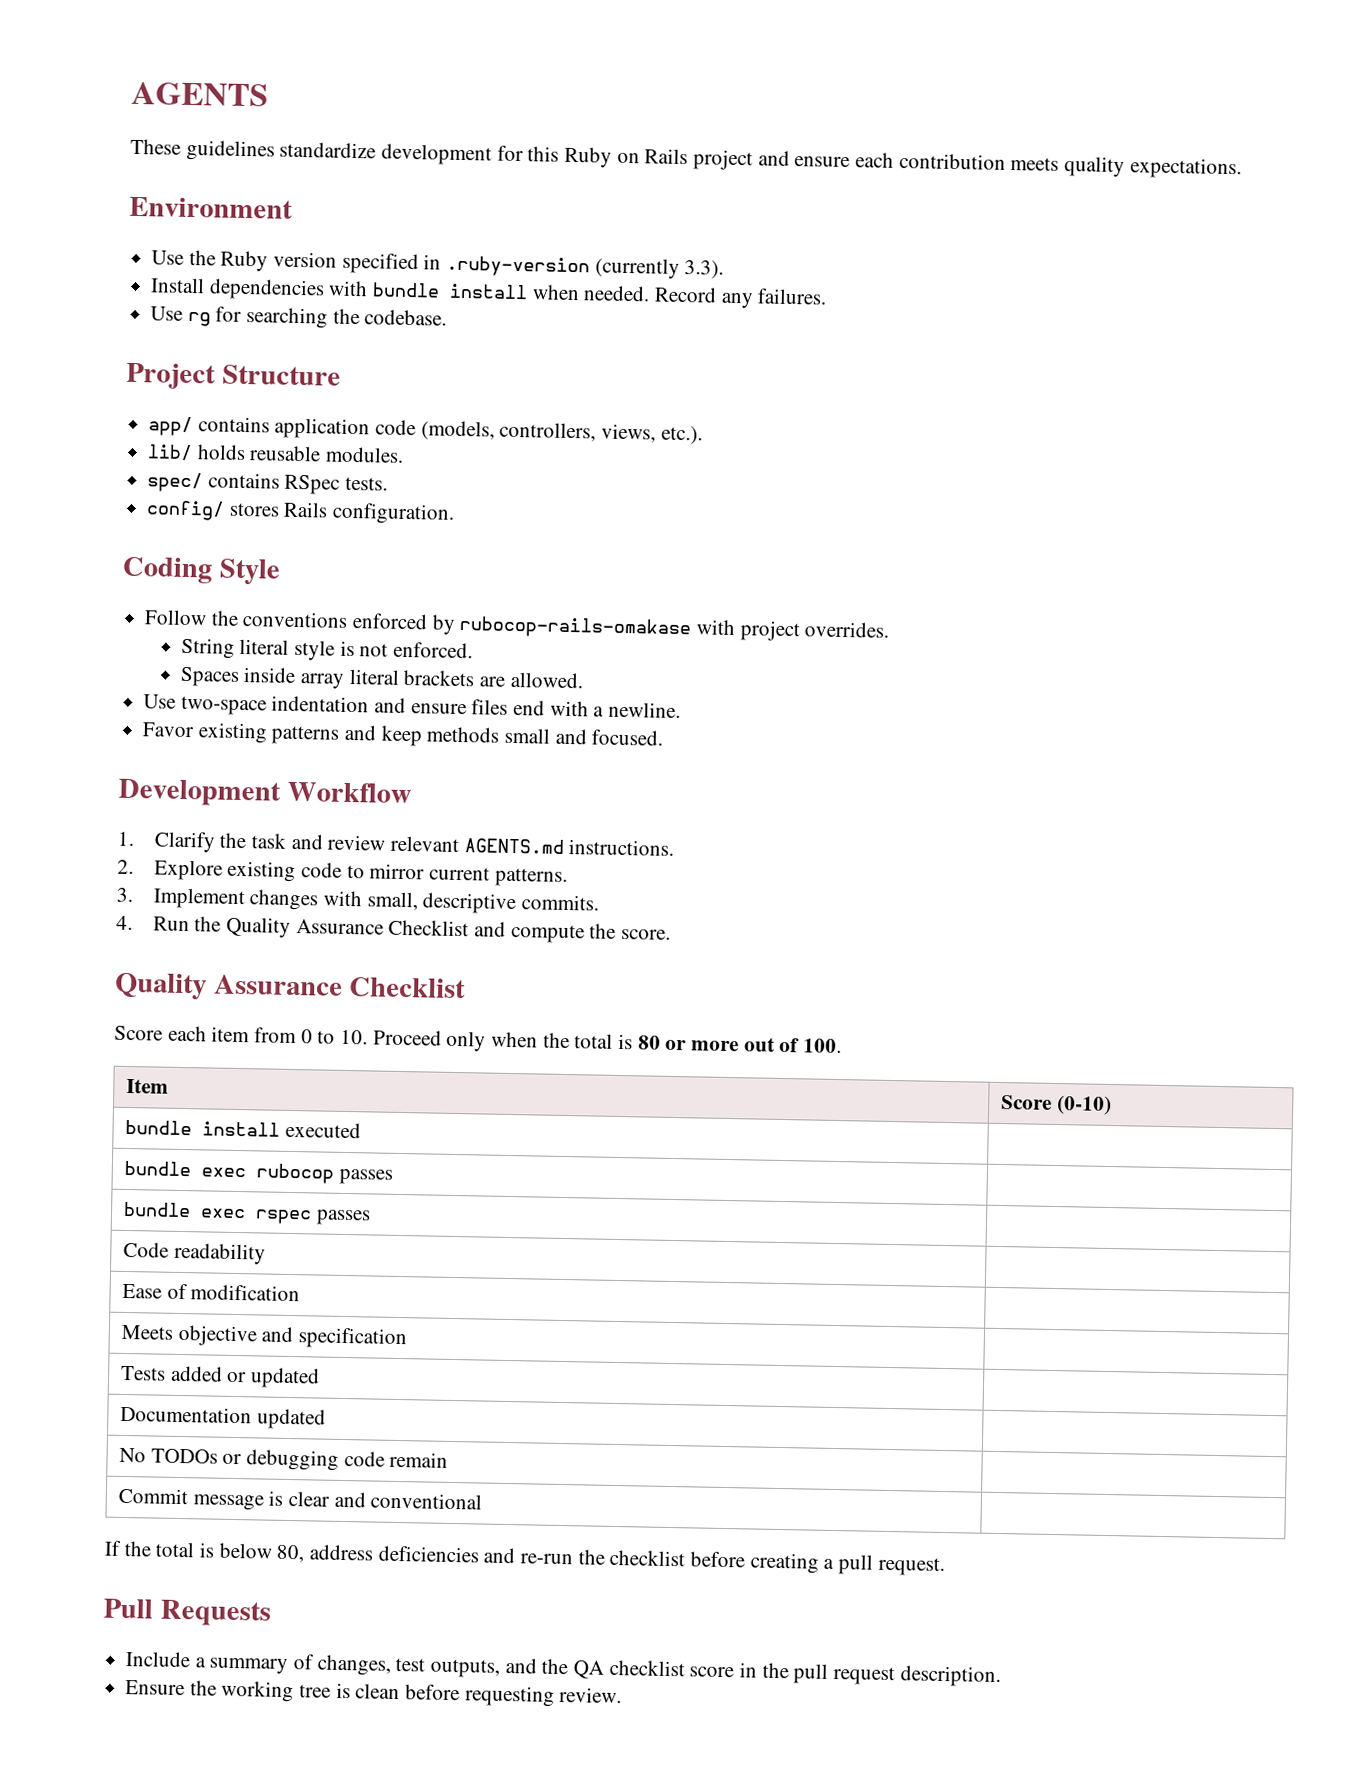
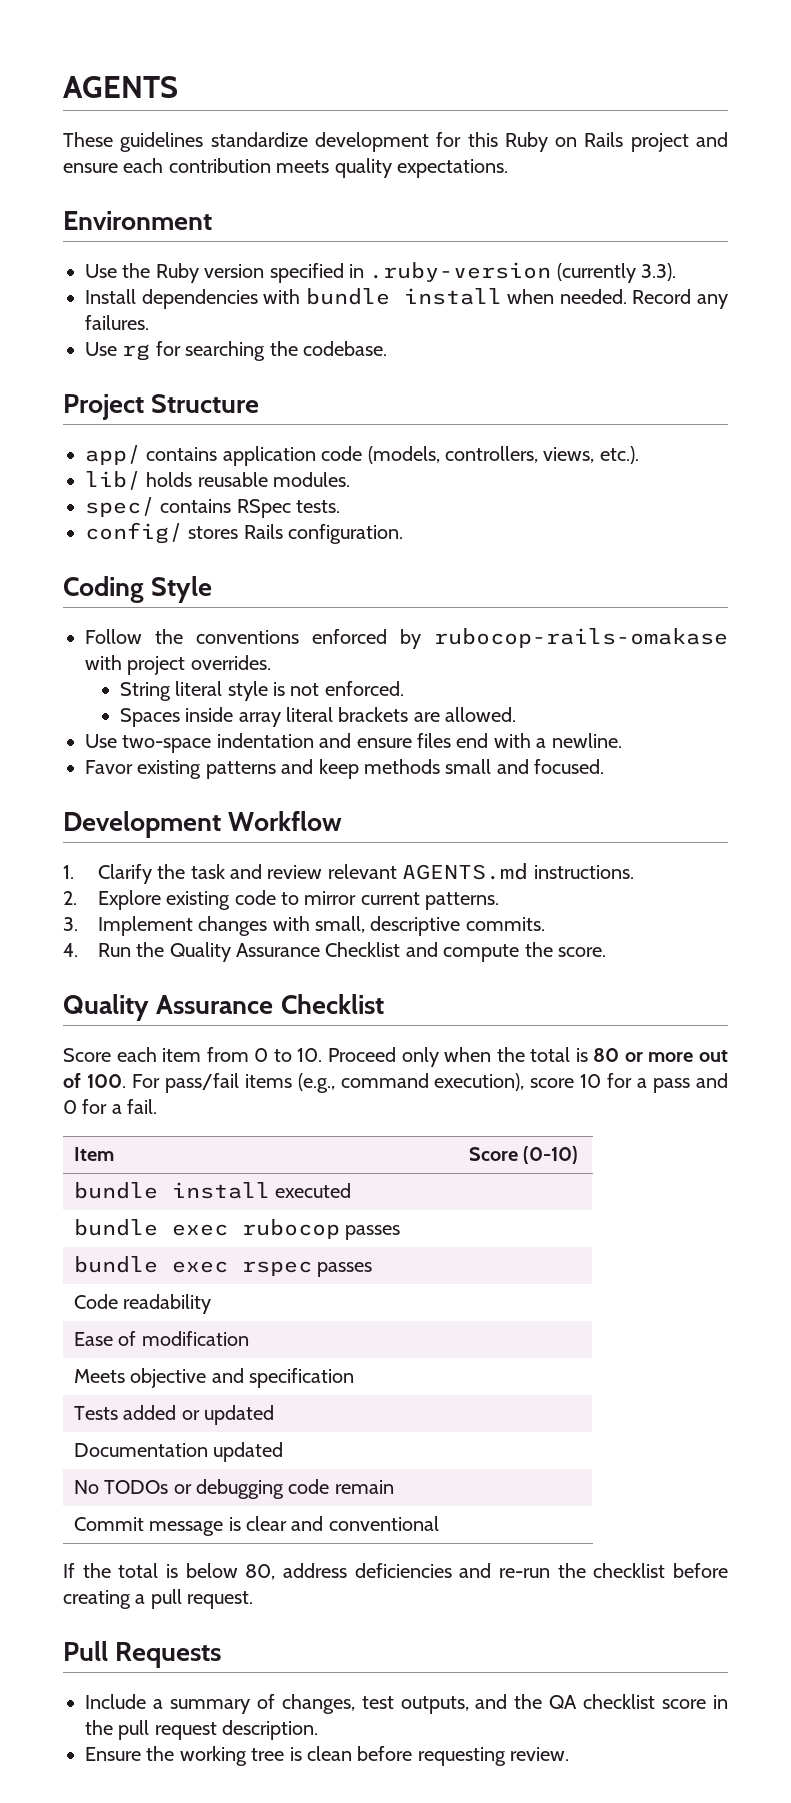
- Score each item from 0 to 10. Proceed only when the total is 80 or more out of 100.
+ Score each item from 0 to 10. Proceed only when the total is 80 or more out of 100. For pass/fail items (e.g., command execution), score 10 for a pass and 0 for a fail.

